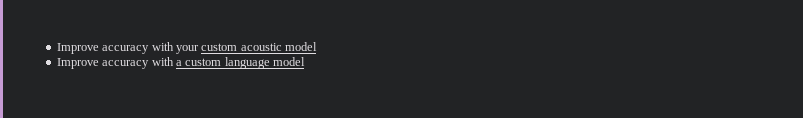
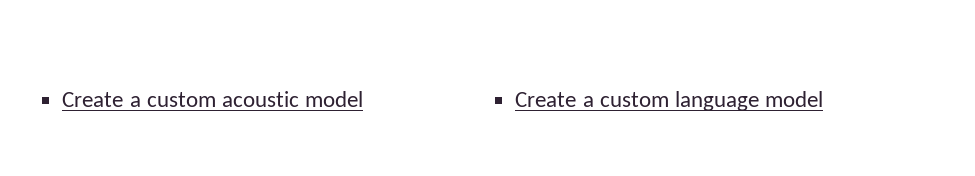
- Improve accuracy with your custom acoustic model
+ Create a custom acoustic model
- Improve accuracy with a custom language model
+ Create a custom language model

